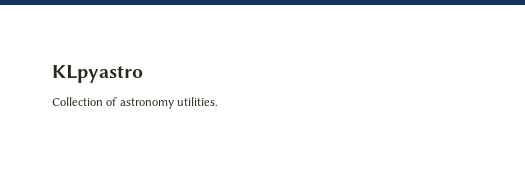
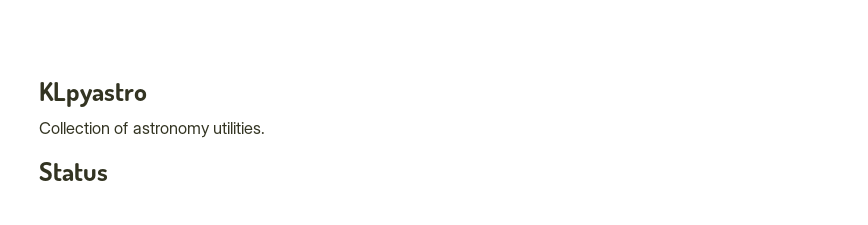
+ Status

